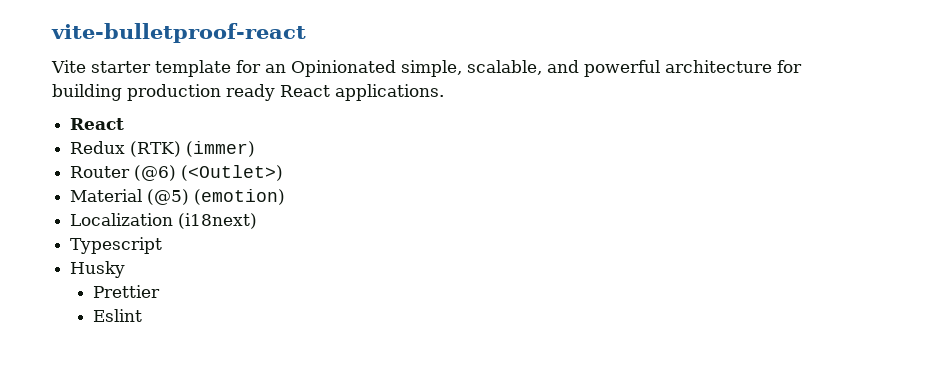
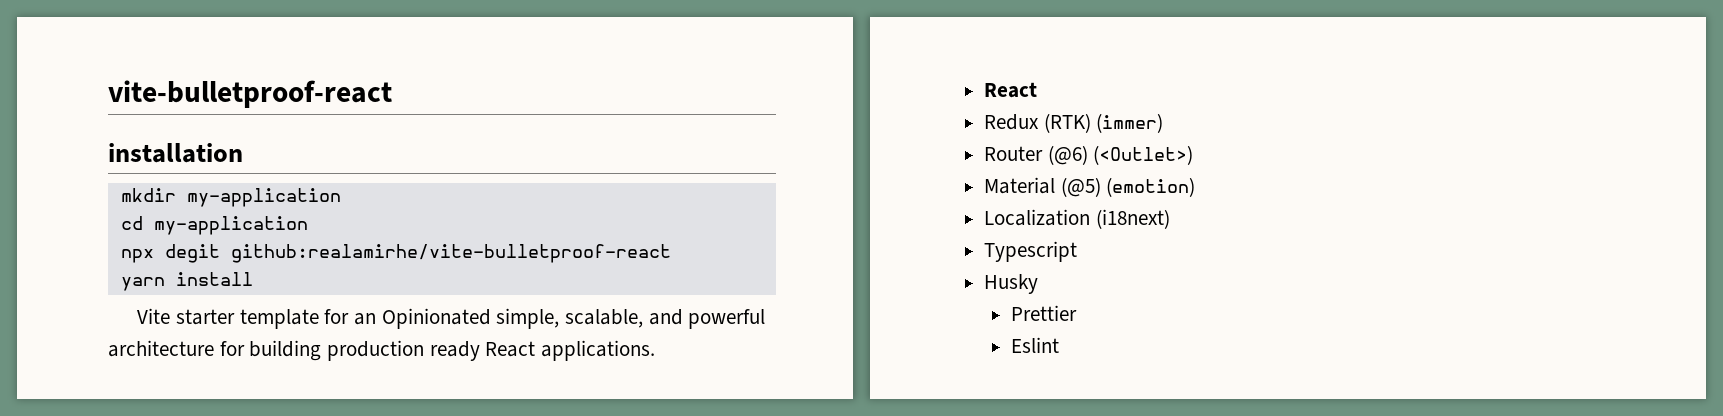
+ installation
+ mkdir my-application
+ cd my-application
+ npx degit github:realamirhe/vite-bulletproof-react
+ yarn install

